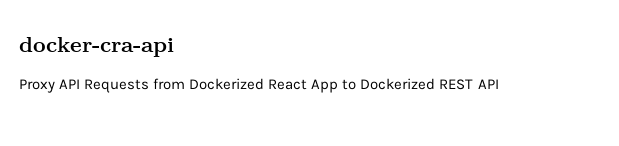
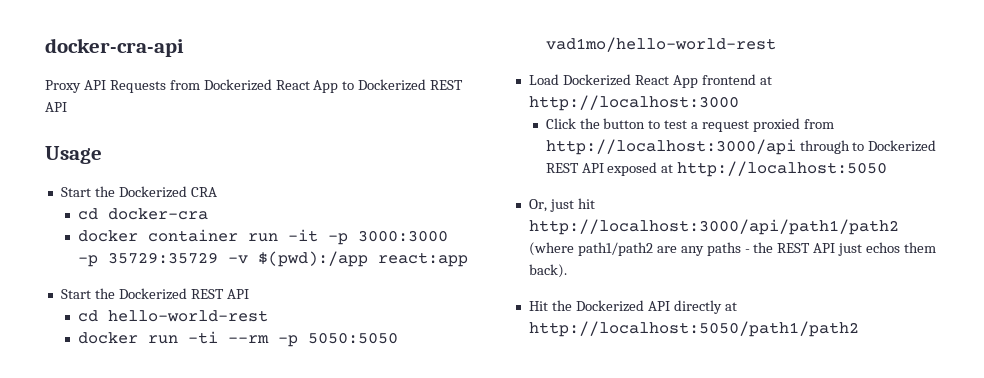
+ Usage
+ Start the Dockerized CRA
+ cd docker-cra
+ docker container run -it -p 3000:3000 -p 35729:35729 -v $(pwd):/app react:app
+ Start the Dockerized REST API
+ cd hello-world-rest
+ docker run -ti --rm -p 5050:5050 vad1mo/hello-world-rest
+ Load Dockerized React App frontend at http://localhost:3000
+ Click the button to test a request proxied from http://localhost:3000/api through to Dockerized REST API exposed at http://localhost:5050
+ Or, just hit http://localhost:3000/api/path1/path2 (where path1/path2 are any paths - the REST API just echos them back).
+ Hit the Dockerized API directly at http://localhost:5050/path1/path2

